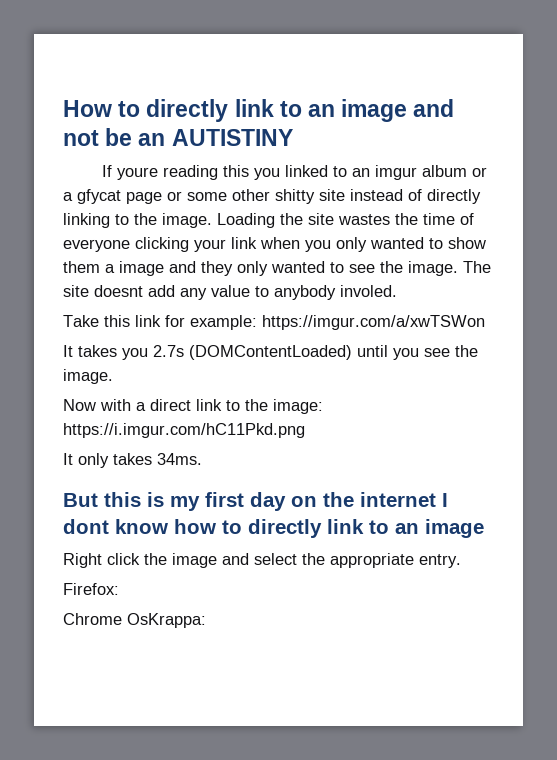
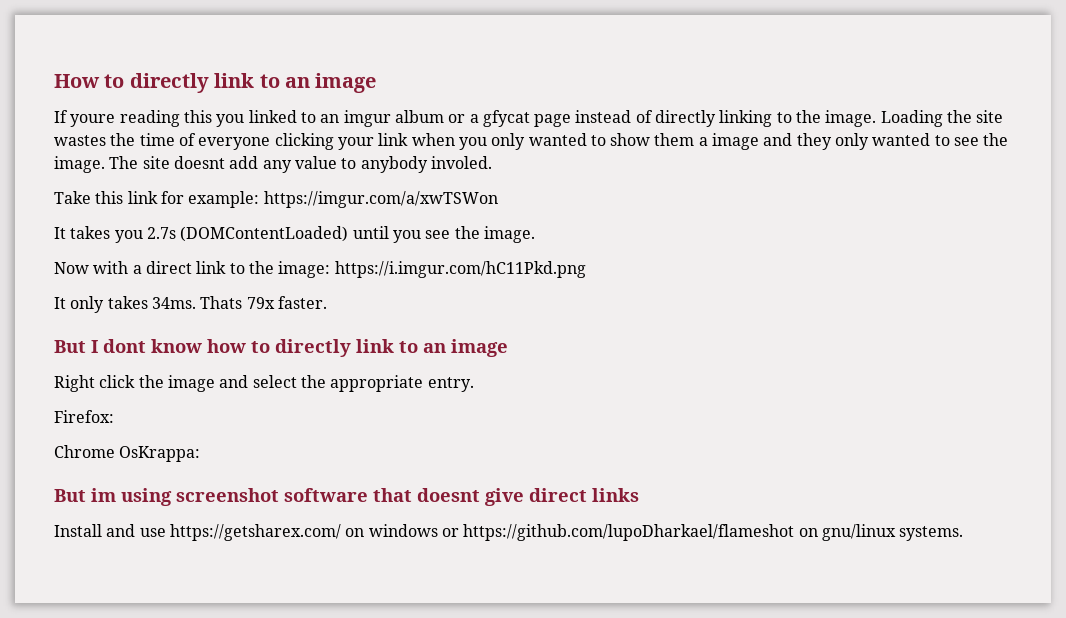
- How to directly link to an image and not be an AUTISTINY
+ How to directly link to an image
- If youre reading this you linked to an imgur album or a gfycat page or some other shitty site instead of directly linking to the image.
+ If youre reading this you linked to an imgur album or a gfycat page instead of directly linking to the image.
- It only takes 34ms.
- But this is my first day on the internet I dont know how to directly link to an image
+ It only takes 34ms. Thats 79x faster.
+ But I dont know how to directly link to an image
+ But im using screenshot software that doesnt give direct links
+ Install and use https://getsharex.com/ on windows or https://github.com/lupoDharkael/flameshot on gnu/linux systems.

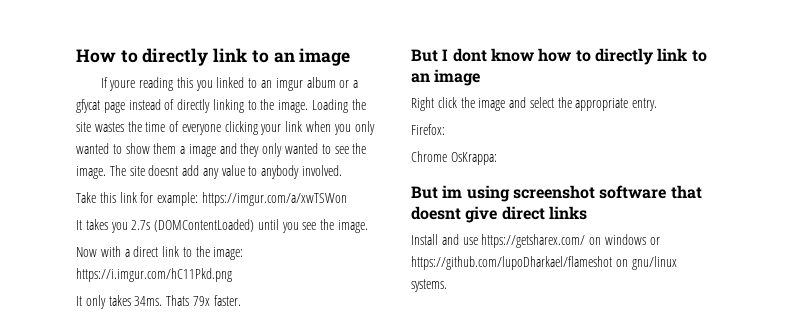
- The site doesnt add any value to anybody involed.
+ The site doesnt add any value to anybody involved.

